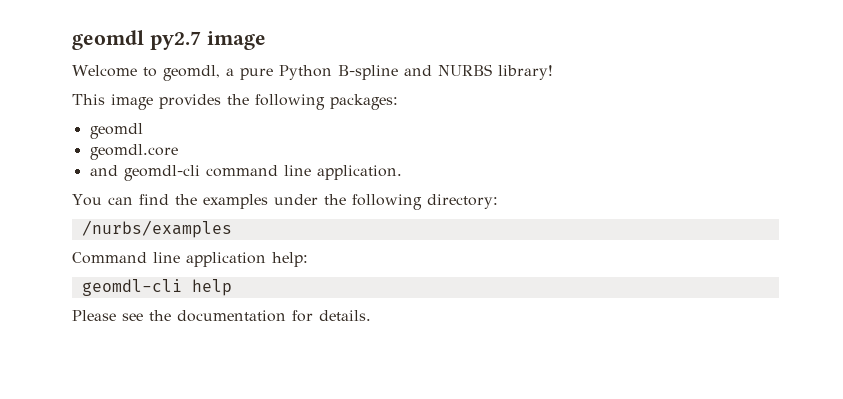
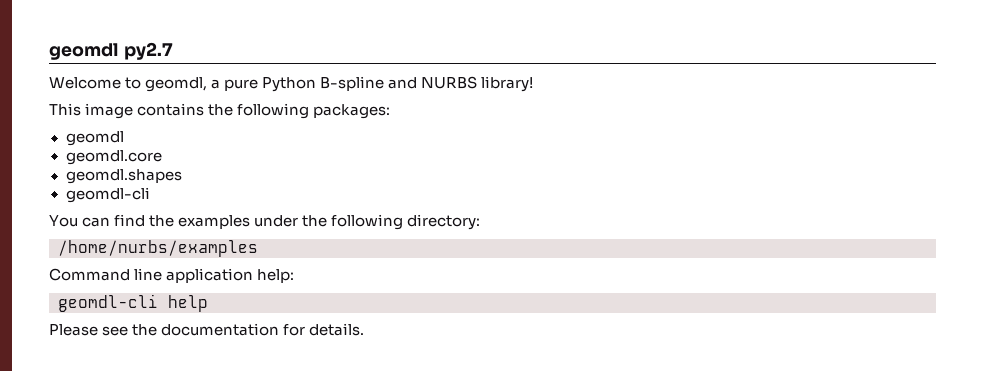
- geomdl py2.7 image
+ geomdl py2.7
- This image provides the following packages:
+ This image contains the following packages:
- and geomdl-cli command line application.
+ geomdl.shapes
+ geomdl-cli
- /nurbs/examples
+ /home/nurbs/examples

